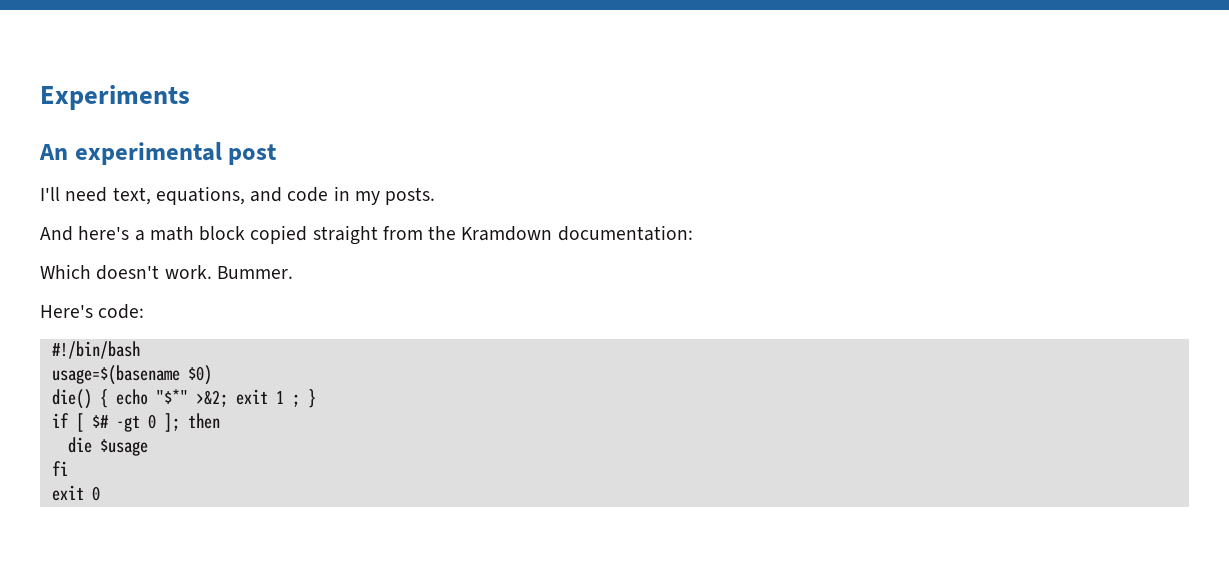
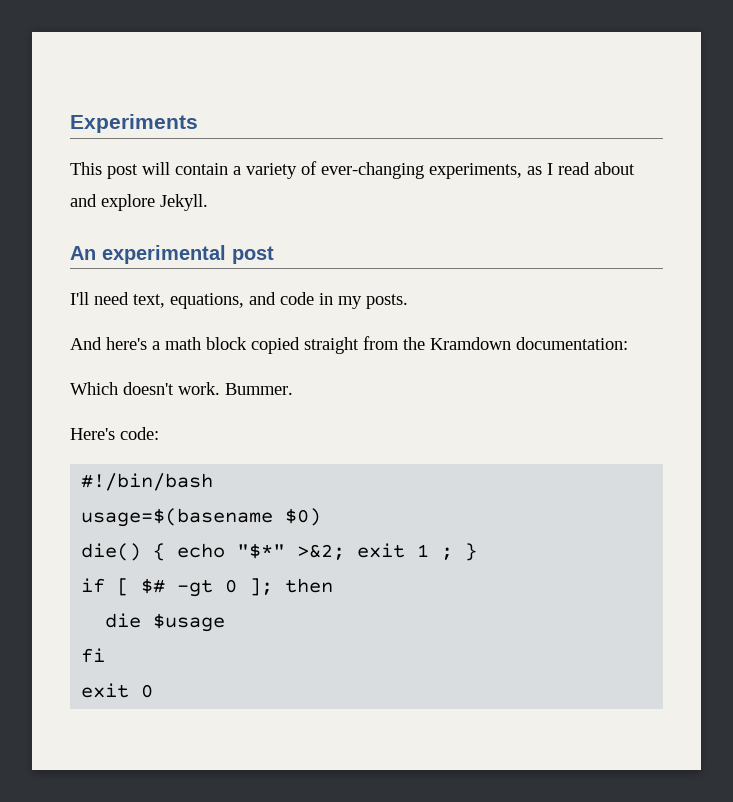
+ This post will contain a variety of ever-changing experiments, as I read about and explore Jekyll.

